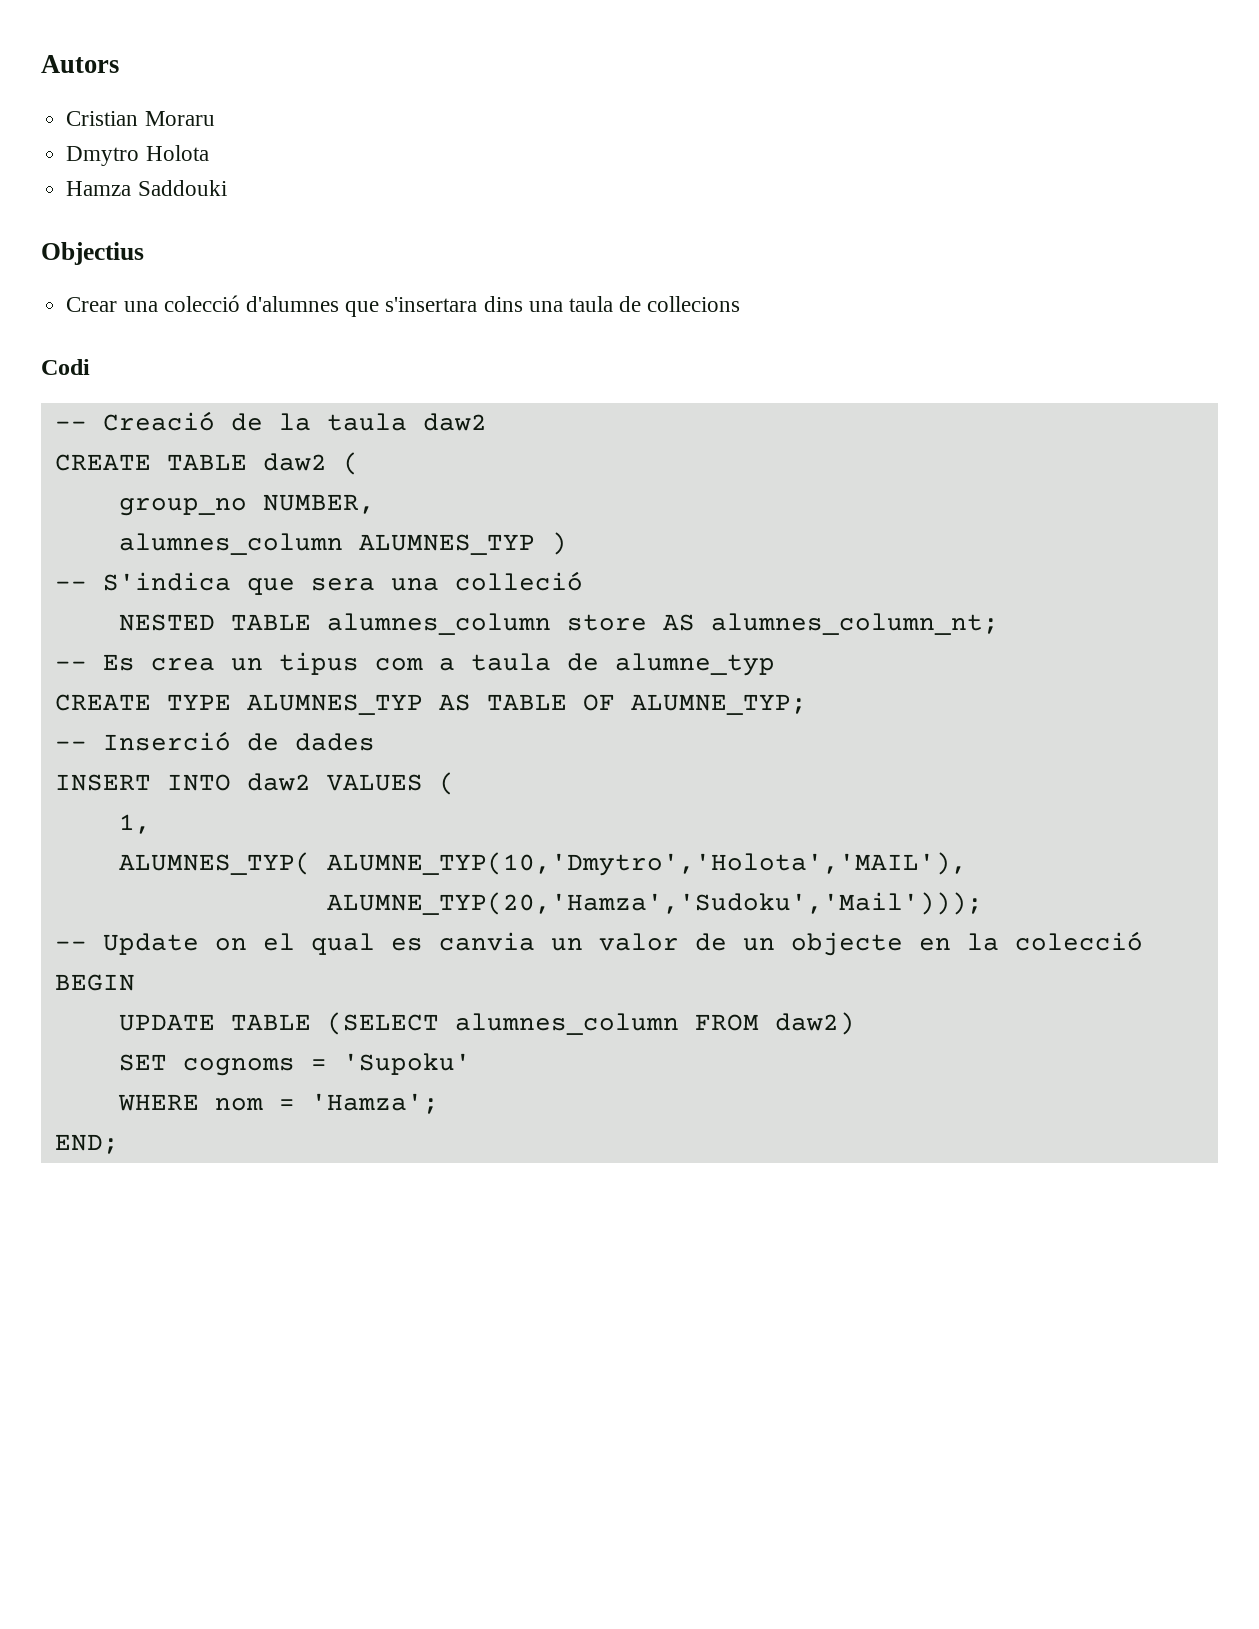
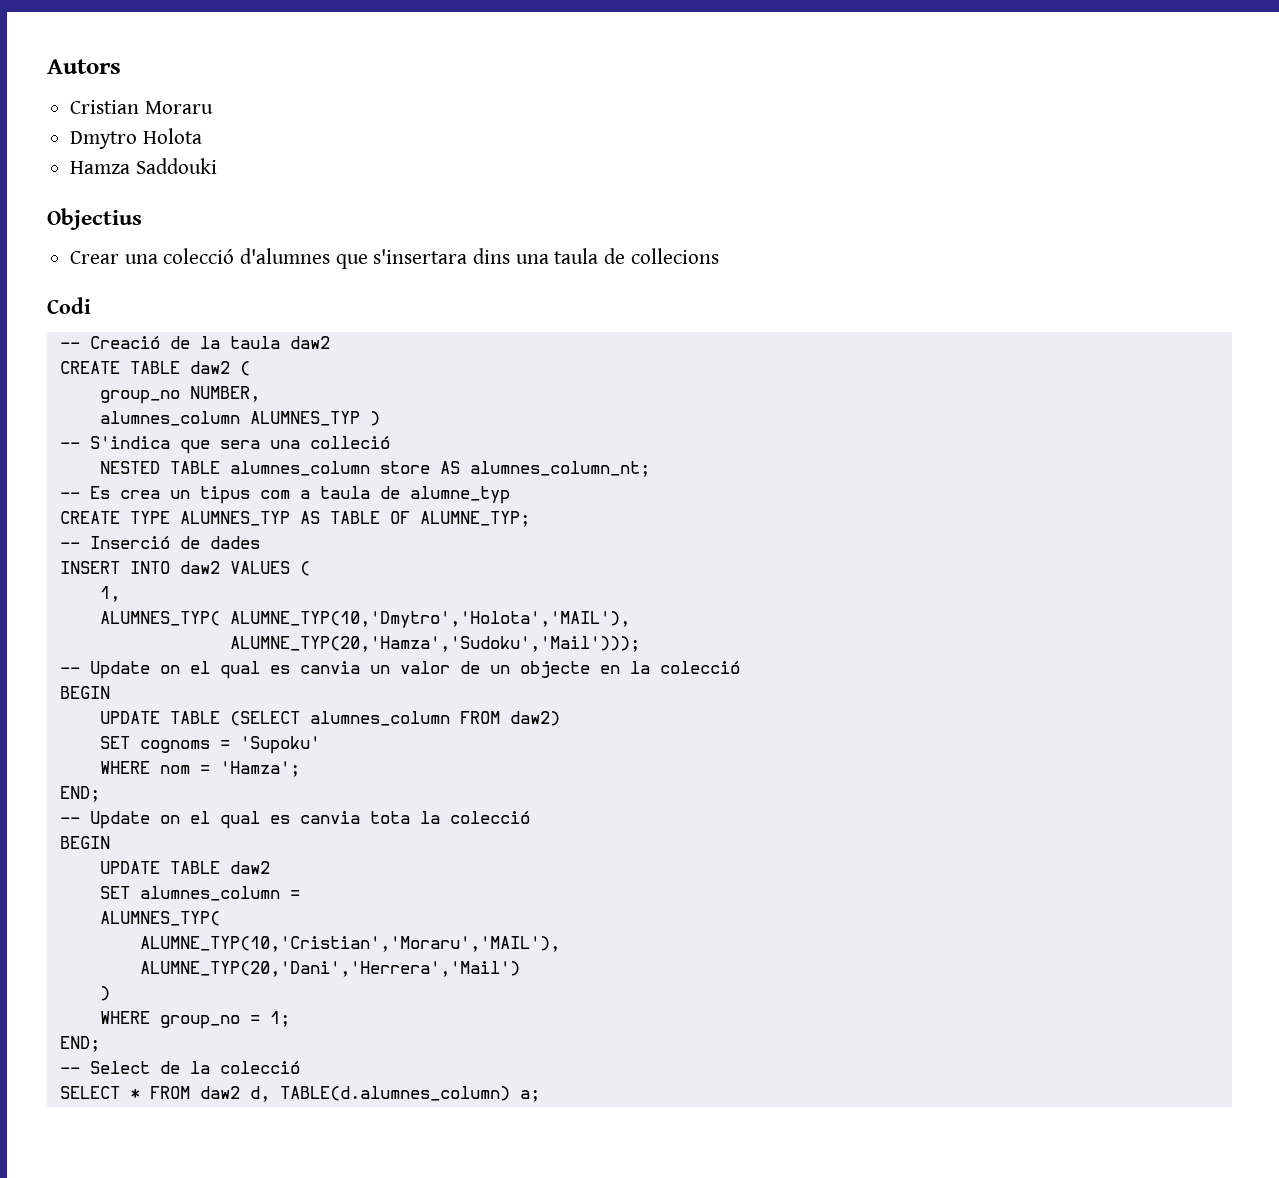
+ -- Update on el qual es canvia tota la colecció
+ BEGIN
+ UPDATE TABLE daw2
+ SET alumnes_column =
+ ALUMNES_TYP(
+ ALUMNE_TYP(10,'Cristian','Moraru','MAIL'),
+ ALUMNE_TYP(20,'Dani','Herrera','Mail')
+ )
+ WHERE group_no = 1;
+ END;
+ -- Select de la colecció
+ SELECT * FROM daw2 d, TABLE(d.alumnes_column) a;

